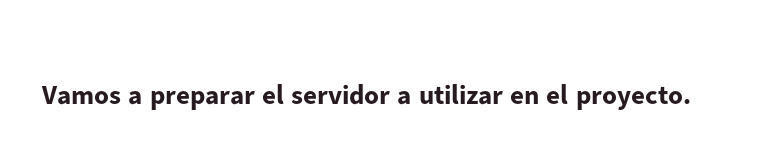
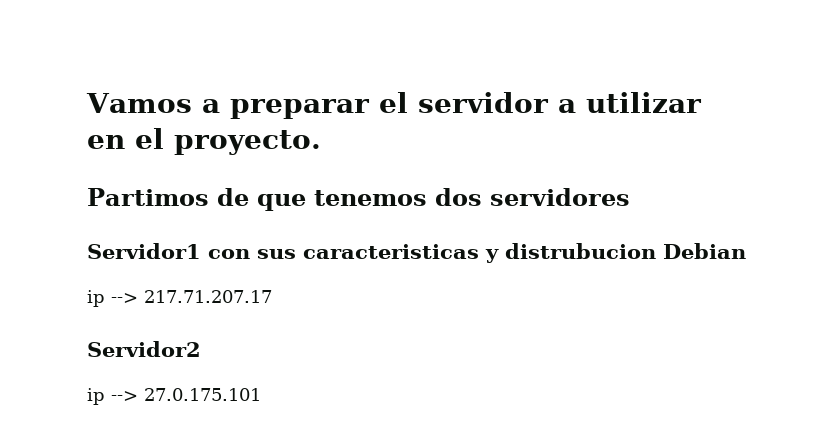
+ Partimos de que tenemos dos servidores
+ Servidor1 con sus caracteristicas y distrubucion Debian
+ ip --> 217.71.207.17
+ Servidor2
+ ip --> 27.0.175.101

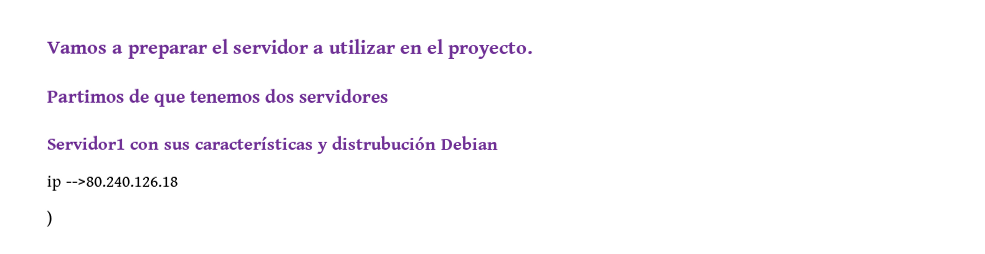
- Servidor1 con sus caracteristicas y distrubucion Debian
+ Servidor1 con sus características y distrubución Debian
- ip --> 217.71.207.17
- Servidor2
- ip --> 27.0.175.101
+ ip -->80.240.126.18
+ )

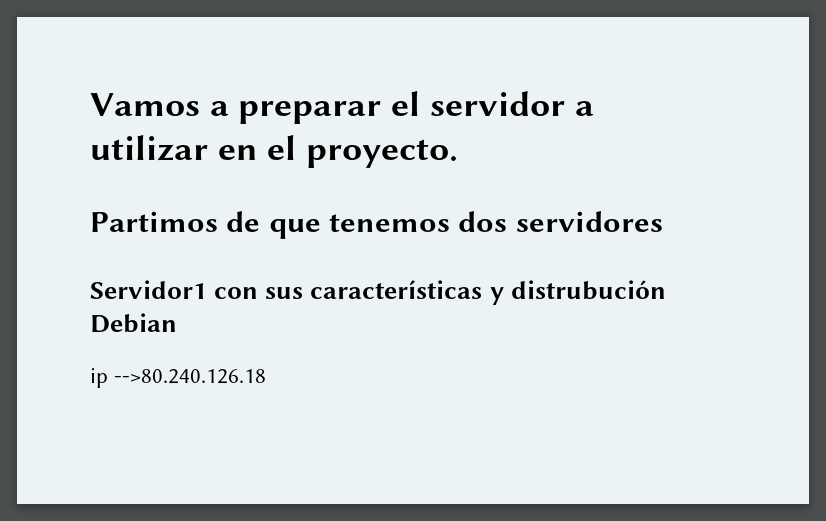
- )

